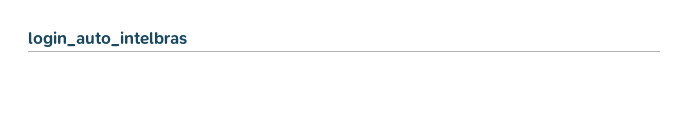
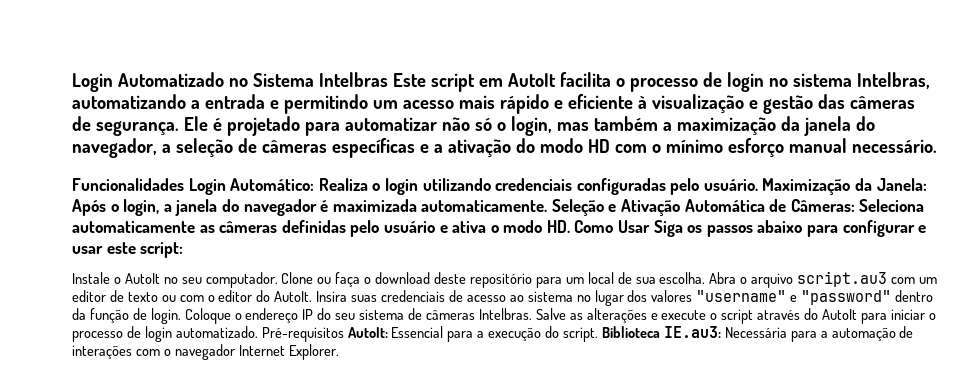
- login_auto_intelbras
+ Login Automatizado no Sistema Intelbras Este script em AutoIt facilita o processo de login no sistema Intelbras, automatizando a entrada e permitindo um acesso mais rápido e eficiente à visualização e gestão das câmeras de segurança. Ele é projetado para automatizar não só o login, mas também a maximização da janela do navegador, a seleção de câmeras específicas e a ativação do modo HD com o mínimo esforço manual necessário.
+ Funcionalidades Login Automático: Realiza o login utilizando credenciais configuradas pelo usuário. Maximização da Janela: Após o login, a janela do navegador é maximizada automaticamente. Seleção e Ativação Automática de Câmeras: Seleciona automaticamente as câmeras definidas pelo usuário e ativa o modo HD. Como Usar Siga os passos abaixo para configurar e usar este script:
+ Instale o AutoIt no seu computador. Clone ou faça o download deste repositório para um local de sua escolha. Abra o arquivo script.au3 com um editor de texto ou com o editor do AutoIt. Insira suas credenciais de acesso ao sistema no lugar dos valores "username" e "password" dentro da função de login. Coloque o endereço IP do seu sistema de câmeras Intelbras. Salve as alterações e execute o script através do AutoIt para iniciar o processo de login automatizado. Pré-requisitos AutoIt: Essencial para a execução do script. Biblioteca IE.au3: Necessária para a automação de interações com o navegador Internet Explorer.

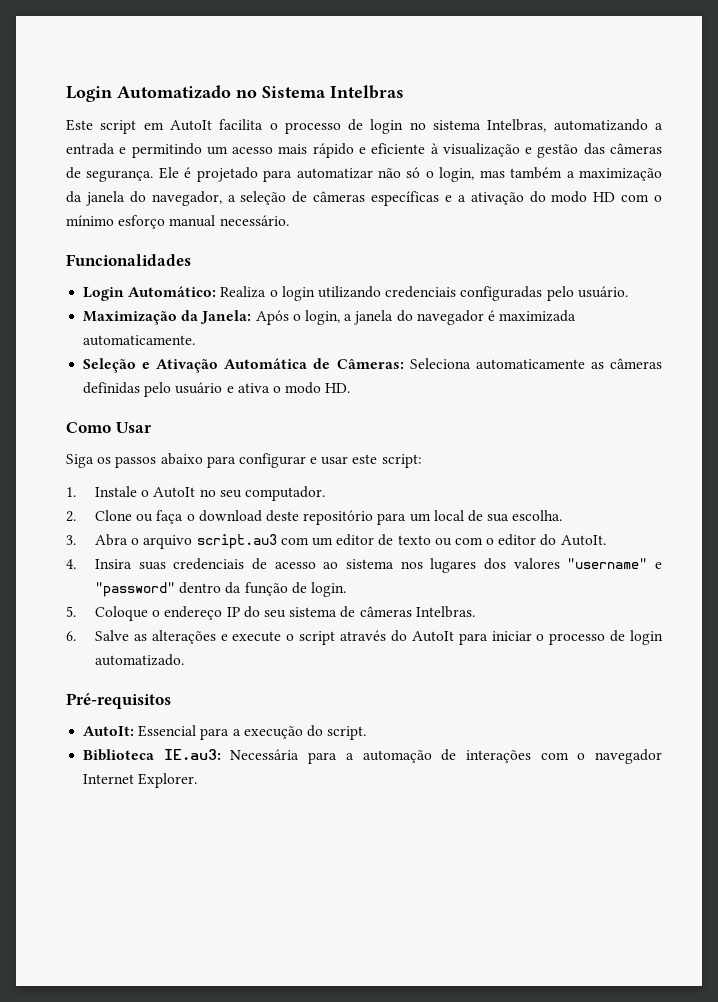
- Login Automatizado no Sistema Intelbras Este script em AutoIt facilita o processo de login no sistema Intelbras, automatizando a entrada e permitindo um acesso mais rápido e eficiente à visualização e gestão das câmeras de segurança.
+ Login Automatizado no Sistema Intelbras
+ Este script em AutoIt facilita o processo de login no sistema Intelbras, automatizando a entrada e permitindo um acesso mais rápido e eficiente à visualização e gestão das câmeras de segurança.
- Funcionalidades Login Automático: Realiza o login utilizando credenciais configuradas pelo usuário. Maximização da Janela: Após o login, a janela do navegador é maximizada automaticamente. Seleção e Ativação Automática de Câmeras: Seleciona automaticamente as câmeras definidas pelo usuário e ativa o modo HD. Como Usar Siga os passos abaixo para configurar e usar este script:
+ Funcionalidades
+ Login Automático: Realiza o login utilizando credenciais configuradas pelo usuário.
+ Maximização da Janela: Após o login, a janela do navegador é maximizada automaticamente.
+ Seleção e Ativação Automática de Câmeras: Seleciona automaticamente as câmeras definidas pelo usuário e ativa o modo HD.
+ Como Usar
+ Siga os passos abaixo para configurar e usar este script:
- Instale o AutoIt no seu computador. Clone ou faça o download deste repositório para um local de sua escolha. Abra o arquivo script.au3 com um editor de texto ou com o editor do AutoIt. Insira suas credenciais de acesso ao sistema no lugar dos valores "username" e "password" dentro da função de login. Coloque o endereço IP do seu sistema de câmeras Intelbras. Salve as alterações e execute o script através do AutoIt para iniciar o processo de login automatizado. Pré-requisitos AutoIt:
+ 1. Instale o AutoIt no seu computador.
+ 2. Clone ou faça o download deste repositório para um local de sua escolha.
+ 3. Abra o arquivo script.au3 com um editor de texto ou com o editor do AutoIt.
+ 4. Insira suas credenciais de acesso ao sistema nos lugares dos valores "username" e "password" dentro da função de login.
+ 5. Coloque o endereço IP do seu sistema de câmeras Intelbras.
+ 6. Salve as alterações e execute o script através do AutoIt para iniciar o processo de login automatizado.
+ Pré-requisitos
+ AutoIt:
- Essencial para a execução do script. Biblioteca IE.au3:
+ Essencial para a execução do script.
+ Biblioteca IE.au3:

